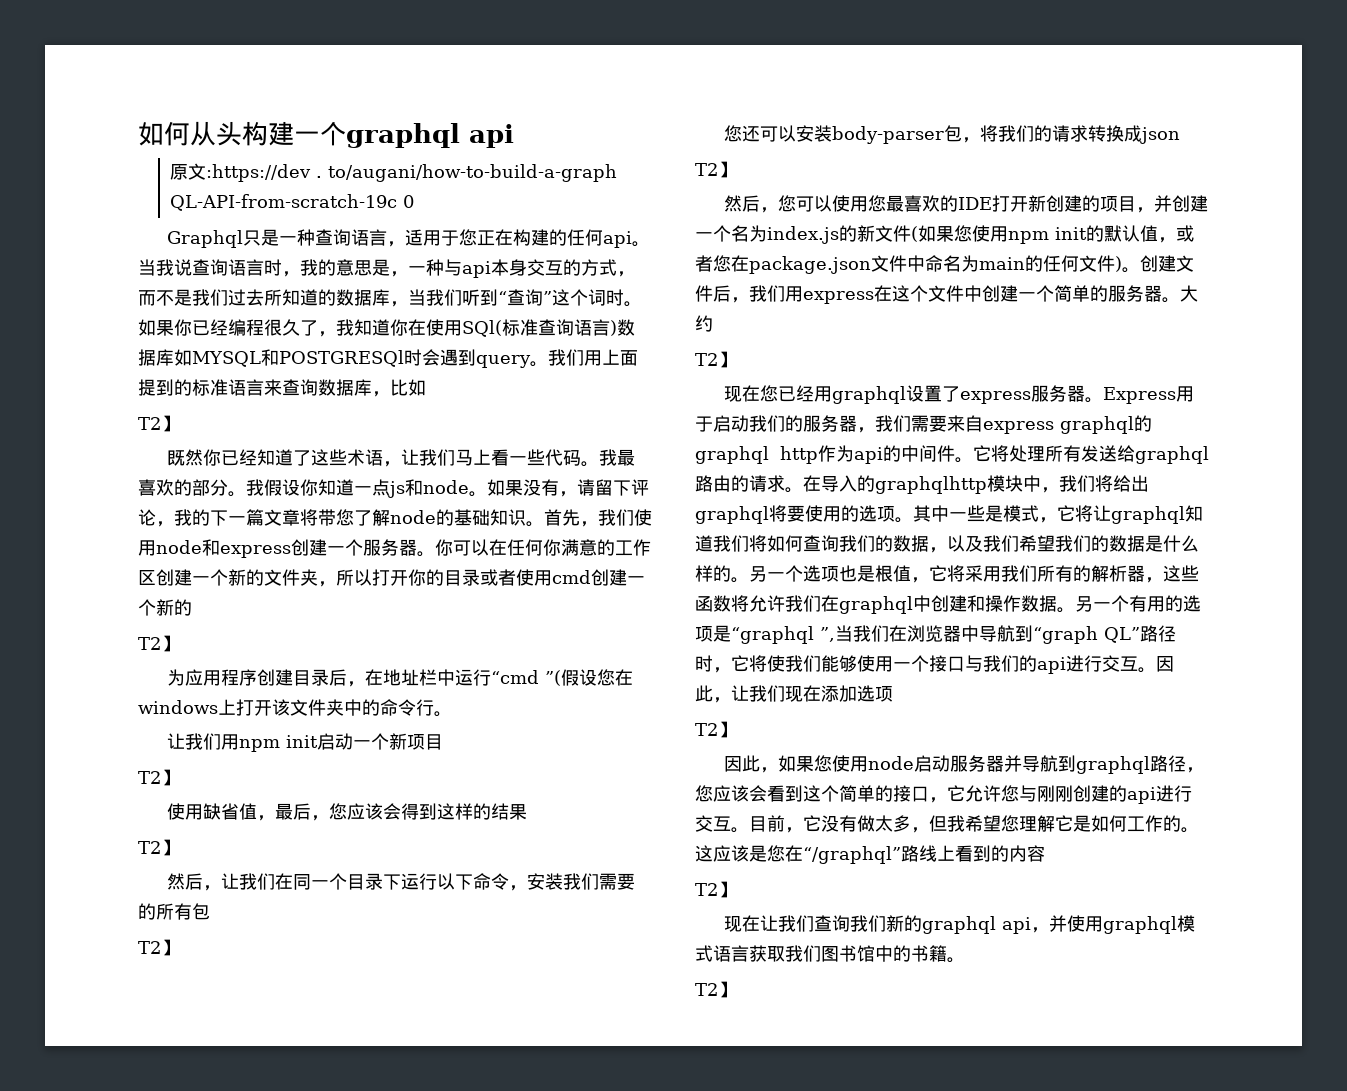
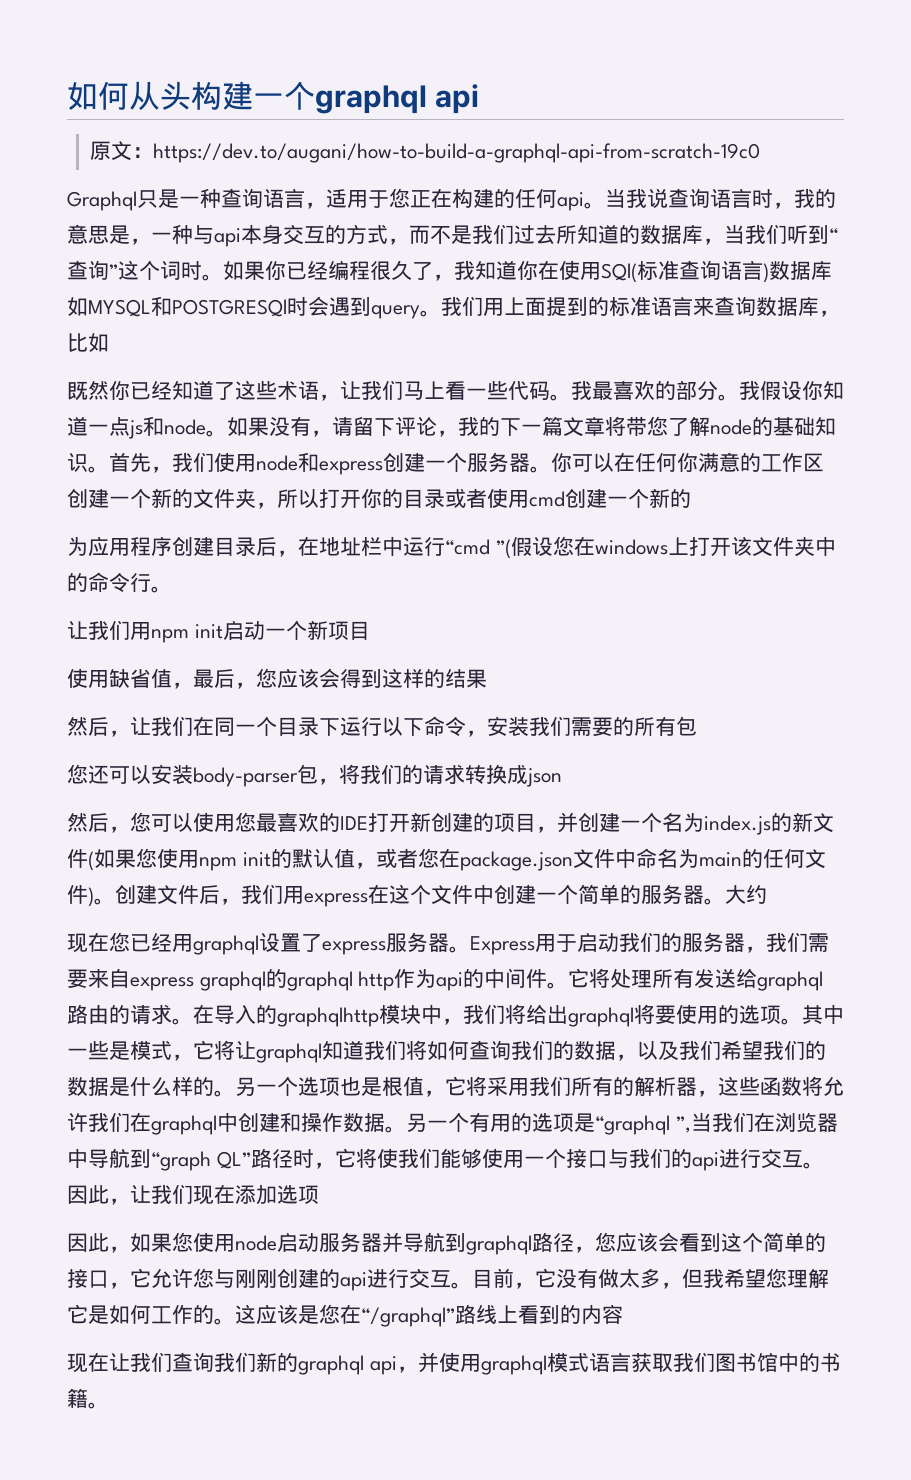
- 原文:https://dev . to/augani/how-to-build-a-graph QL-API-from-scratch-19c 0
+ 原文：https://dev.to/augani/how-to-build-a-graphql-api-from-scratch-19c0
  我们用上面提到的标准语言来查询数据库，比如
- T2】
  你可以在任何你满意的工作区创建一个新的文件夹，所以打开你的目录或者使用cmd创建一个新的
- T2】
  让我们用npm init启动一个新项目
- T2】
  使用缺省值，最后，您应该会得到这样的结果
- T2】
  然后，让我们在同一个目录下运行以下命令，安装我们需要的所有包
- T2】
  您还可以安装body-parser包，将我们的请求转换成json
- T2】
  大约
- T2】
  因此，让我们现在添加选项
- T2】
  这应该是您在“/graphql”路线上看到的内容
- T2】
  现在让我们查询我们新的graphql api，并使用graphql模式语言获取我们图书馆中的书籍。
- T2】

